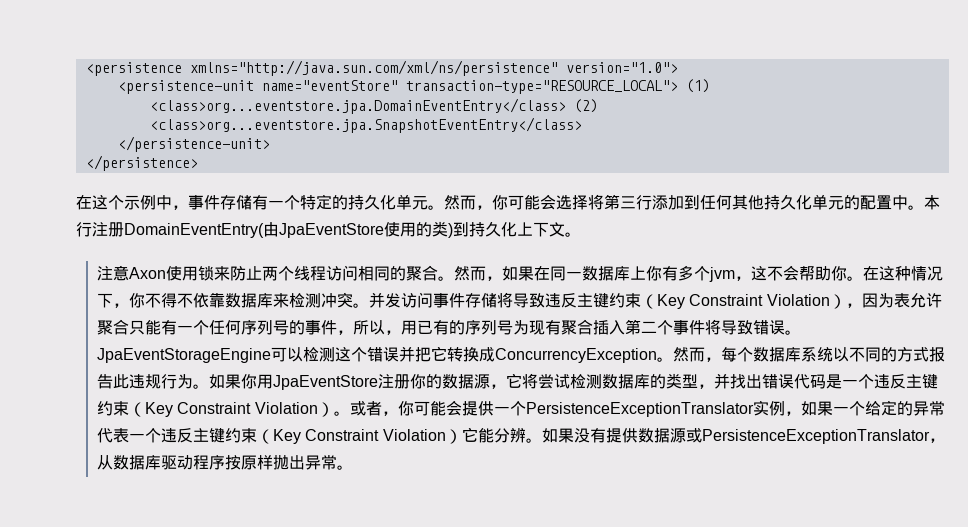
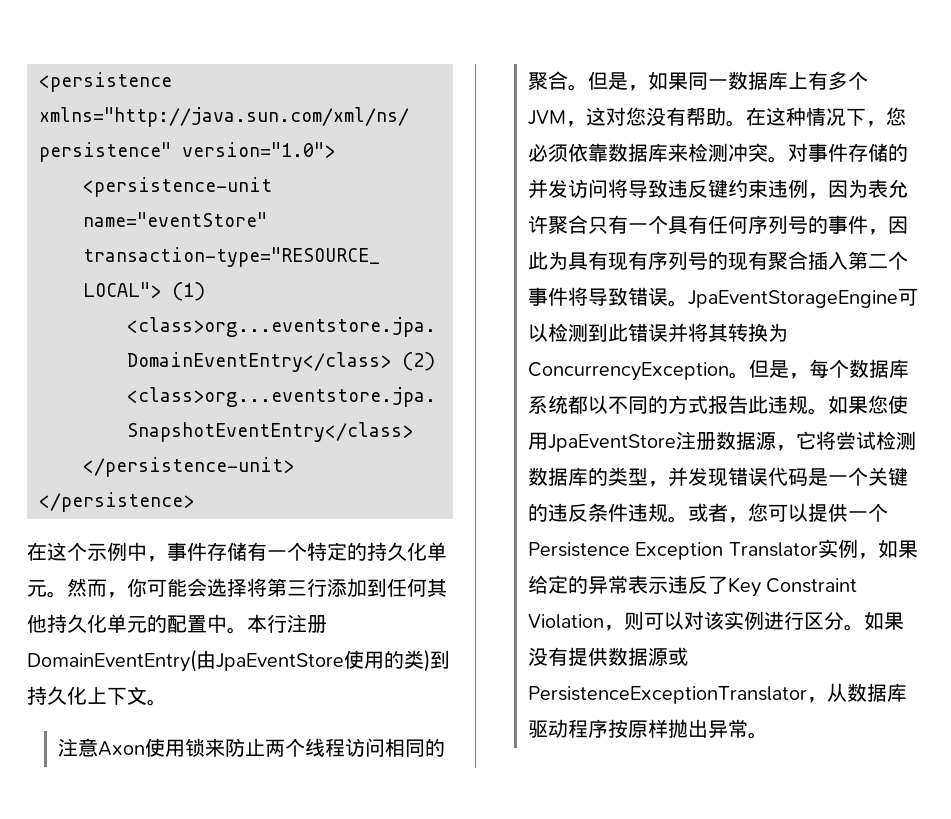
- 然而，如果在同一数据库上你有多个jvm，这不会帮助你。
+ 但是，如果同一数据库上有多个JVM，这对您没有帮助。
- 在这种情况下，你不得不依靠数据库来检测冲突。
+ 在这种情况下，您必须依靠数据库来检测冲突。
- 并发访问事件存储将导致违反主键约束（Key Constraint Violation），因为表允许聚合只能有一个任何序列号的事件，所以，用已有的序列号为现有聚合插入第二个事件将导致错误。
+ 对事件存储的并发访问将导致违反键约束违例，因为表允许聚合只有一个具有任何序列号的事件，因此为具有现有序列号的现有聚合插入第二个事件将导致错误。
- JpaEventStorageEngine可以检测这个错误并把它转换成ConcurrencyException。然而，每个数据库系统以不同的方式报告此违规行为。如果你用JpaEventStore注册你的数据源，它将尝试检测数据库的类型，并找出错误代码是一个违反主键约束（Key Constraint Violation）。或者，你可能会提供一个PersistenceExceptionTranslator实例，如果一个给定的异常代表一个违反主键约束（Key Constraint Violation）它能分辨。
+ JpaEventStorageEngine可以检测到此错误并将其转换为ConcurrencyException。但是，每个数据库系统都以不同的方式报告此违规。如果您使用JpaEventStore注册数据源，它将尝试检测数据库的类型，并发现错误代码是一个关键的违反条件违规。或者，您可以提供一个Persistence Exception Translator实例，如果给定的异常表示违反了Key Constraint Violation，则可以对该实例进行区分。

